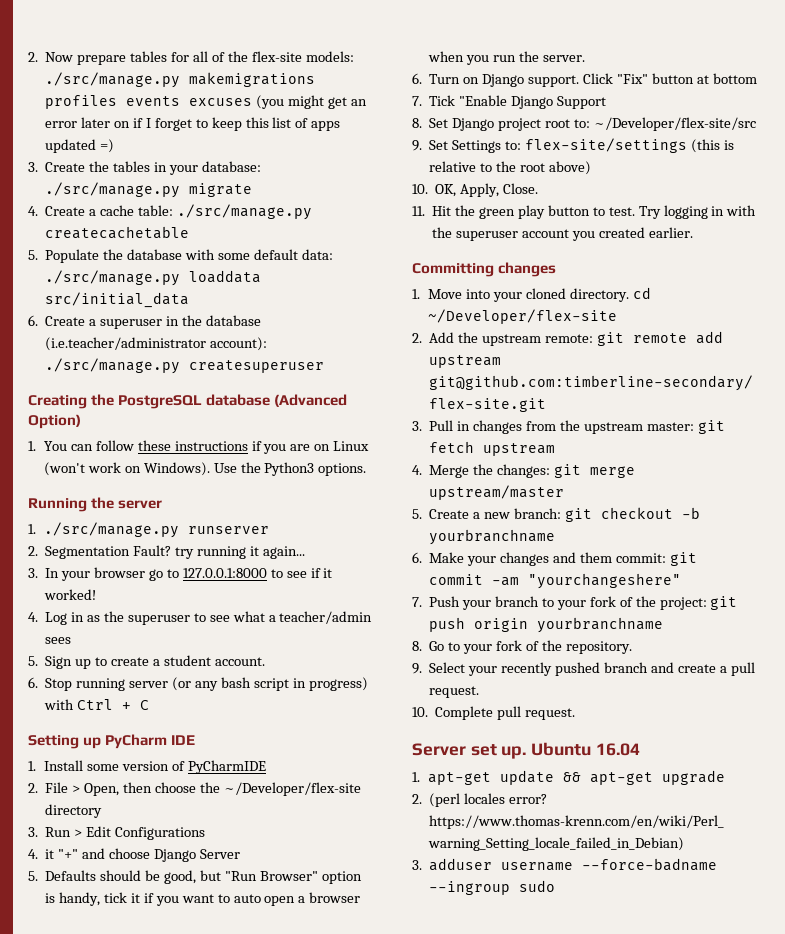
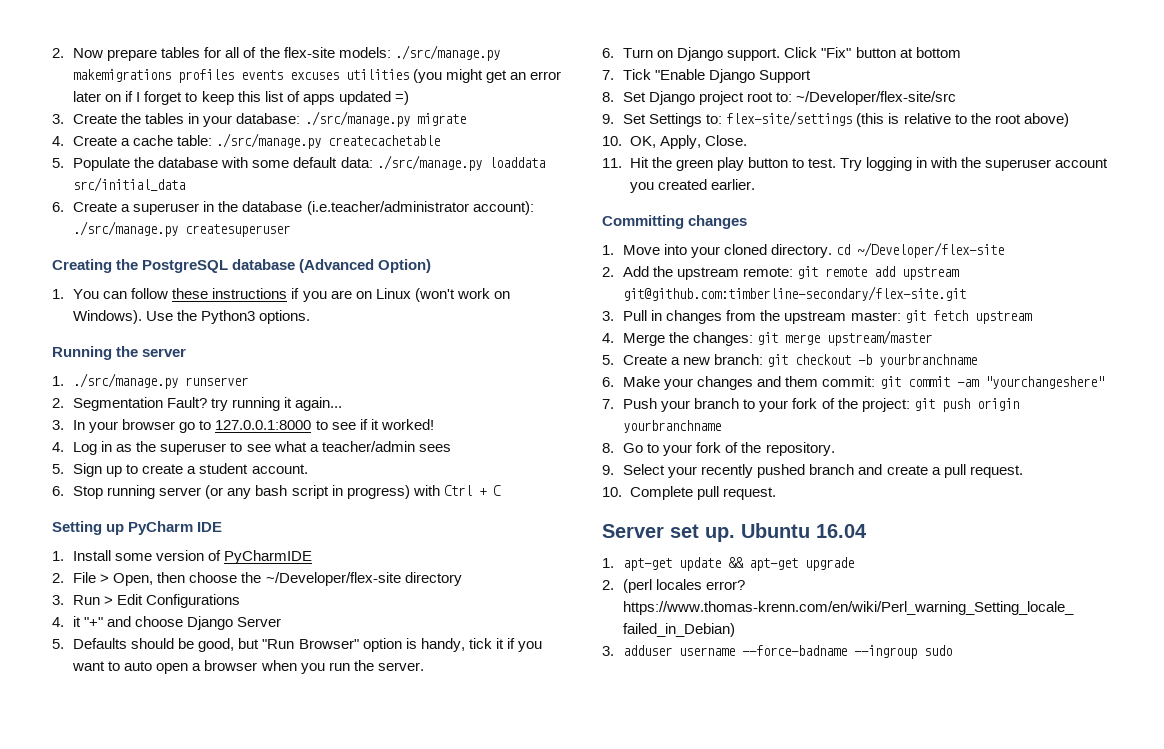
- 2. Now prepare tables for all of the flex-site models: ./src/manage.py makemigrations profiles events excuses (you might get an error later on if I forget to keep this list of apps updated =)
+ 2. Now prepare tables for all of the flex-site models: ./src/manage.py makemigrations profiles events excuses utilities (you might get an error later on if I forget to keep this list of apps updated =)

